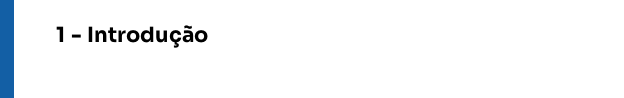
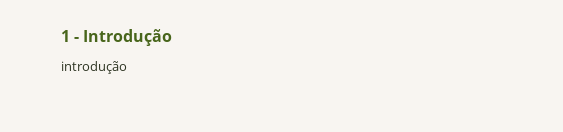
+ introdução

